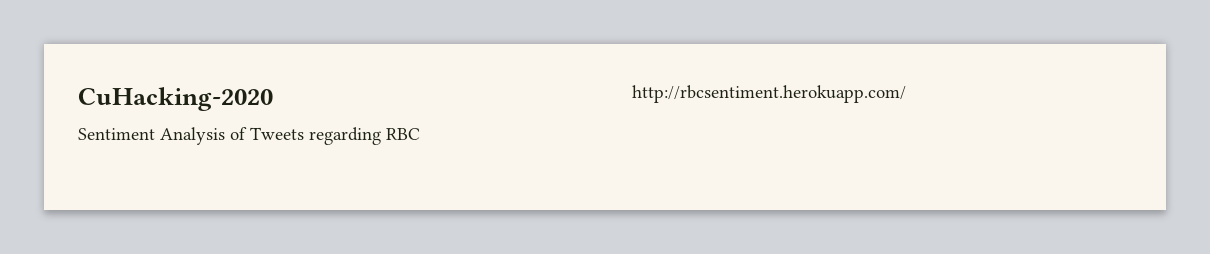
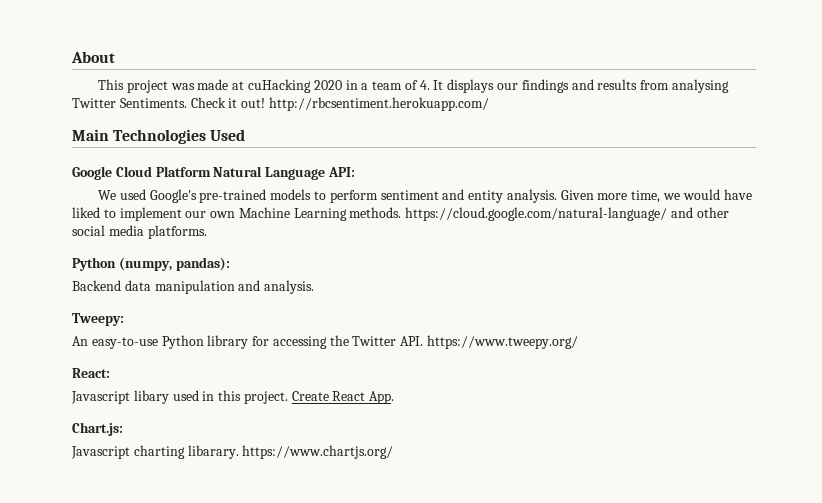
- CuHacking-2020
- Sentiment Analysis of Tweets regarding RBC http://rbcsentiment.herokuapp.com/
+ About
+ This project was made at cuHacking 2020 in a team of 4. It displays our findings and results from analysing Twitter Sentiments. Check it out! http://rbcsentiment.herokuapp.com/
+ Main Technologies Used
+ Google Cloud Platform Natural Language API:
+ We used Google's pre-trained models to perform sentiment and entity analysis. Given more time, we would have liked to implement our own Machine Learning methods. https://cloud.google.com/natural-language/ and other social media platforms.
+ Python (numpy, pandas):
+ Backend data manipulation and analysis.
+ Tweepy:
+ An easy-to-use Python library for accessing the Twitter API. https://www.tweepy.org/
+ React:
+ Javascript libary used in this project. Create React App.
+ Chart.js:
+ Javascript charting libarary. https://www.chartjs.org/

